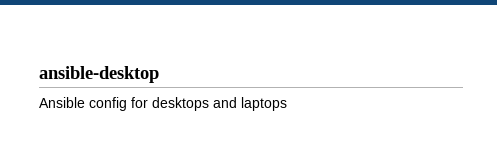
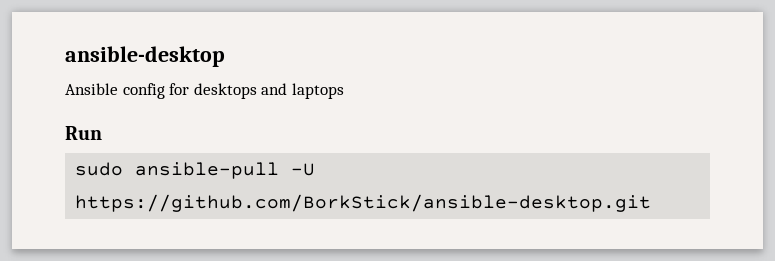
+ Run
+ sudo ansible-pull -U https://github.com/BorkStick/ansible-desktop.git

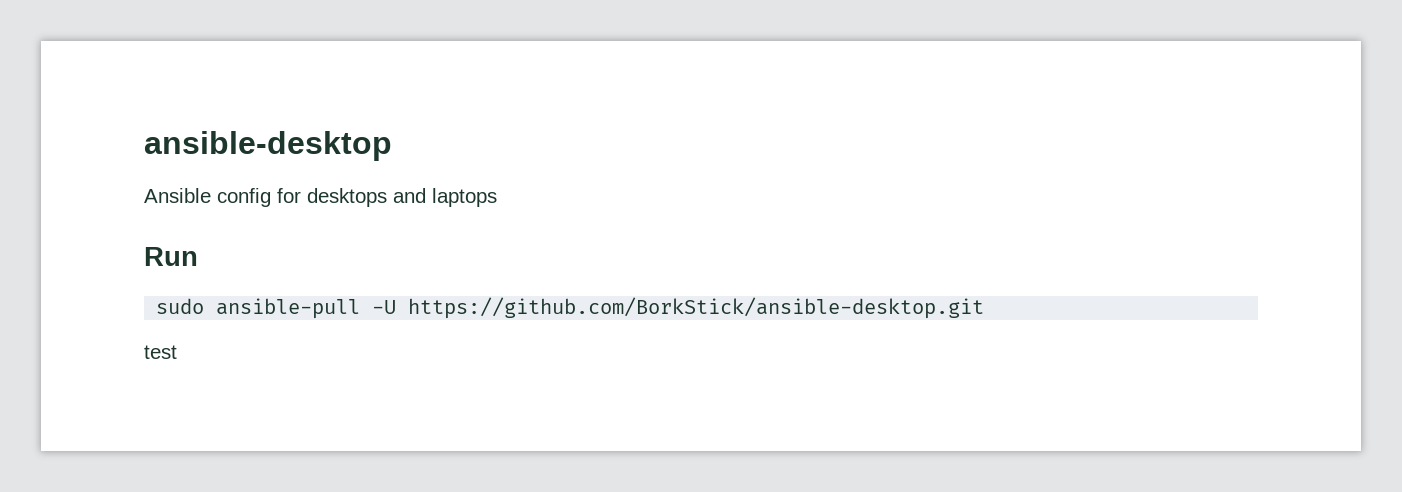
+ test

